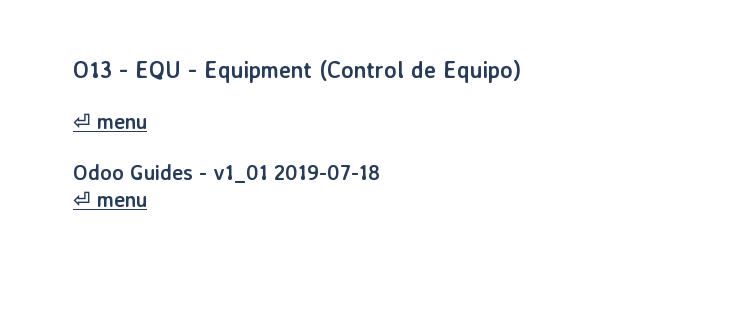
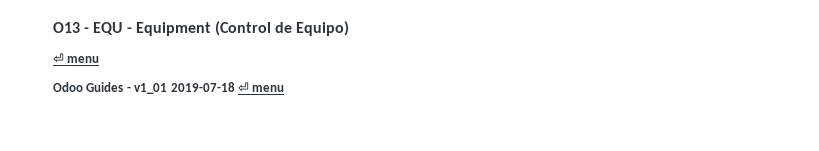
- Odoo Guides - v1_01 2019-07-18
- ⏎ menu
+ Odoo Guides - v1_01 2019-07-18 ⏎ menu

